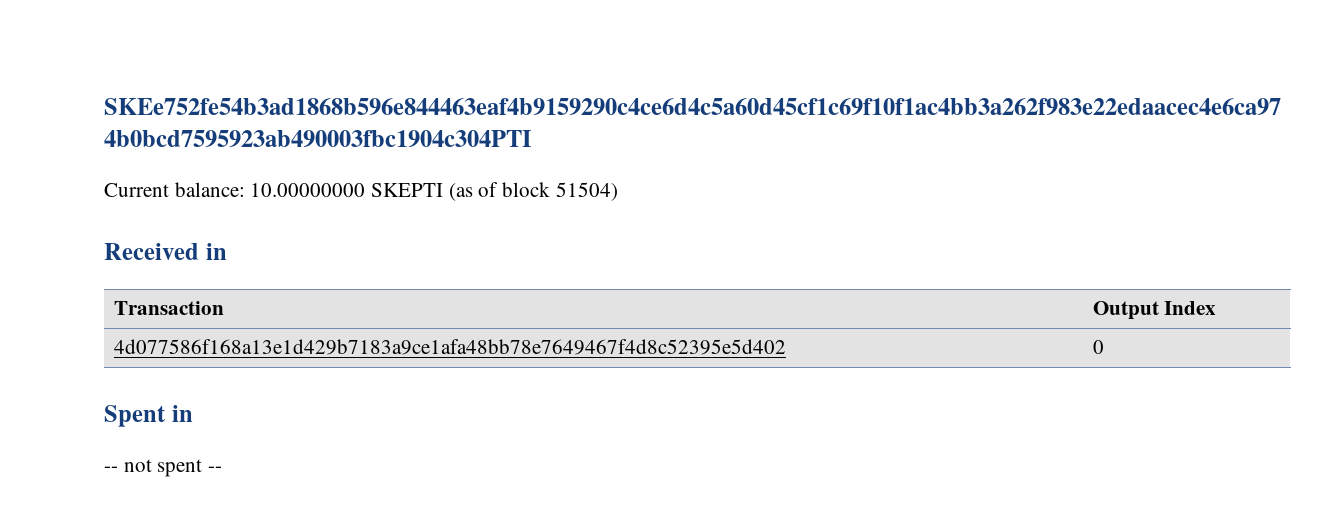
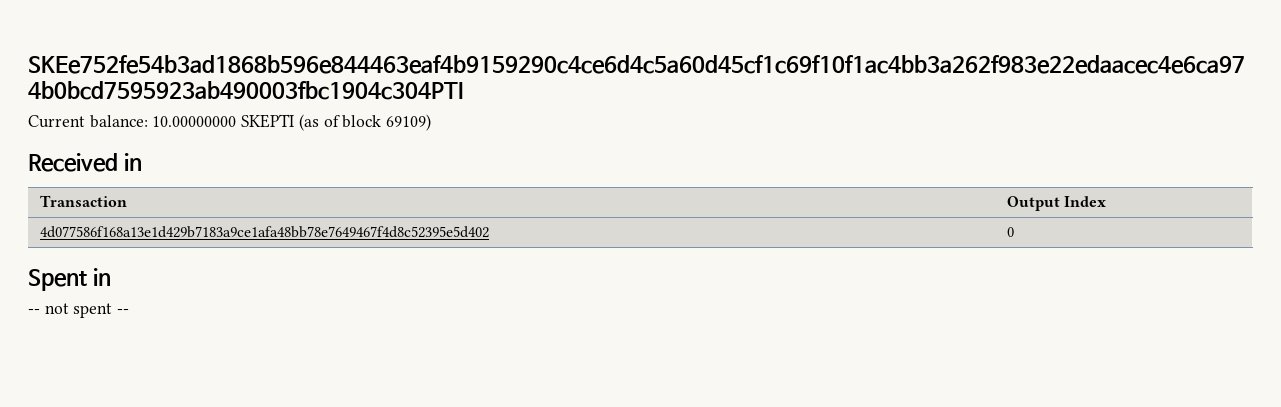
- Current balance: 10.00000000 SKEPTI (as of block 51504)
+ Current balance: 10.00000000 SKEPTI (as of block 69109)

